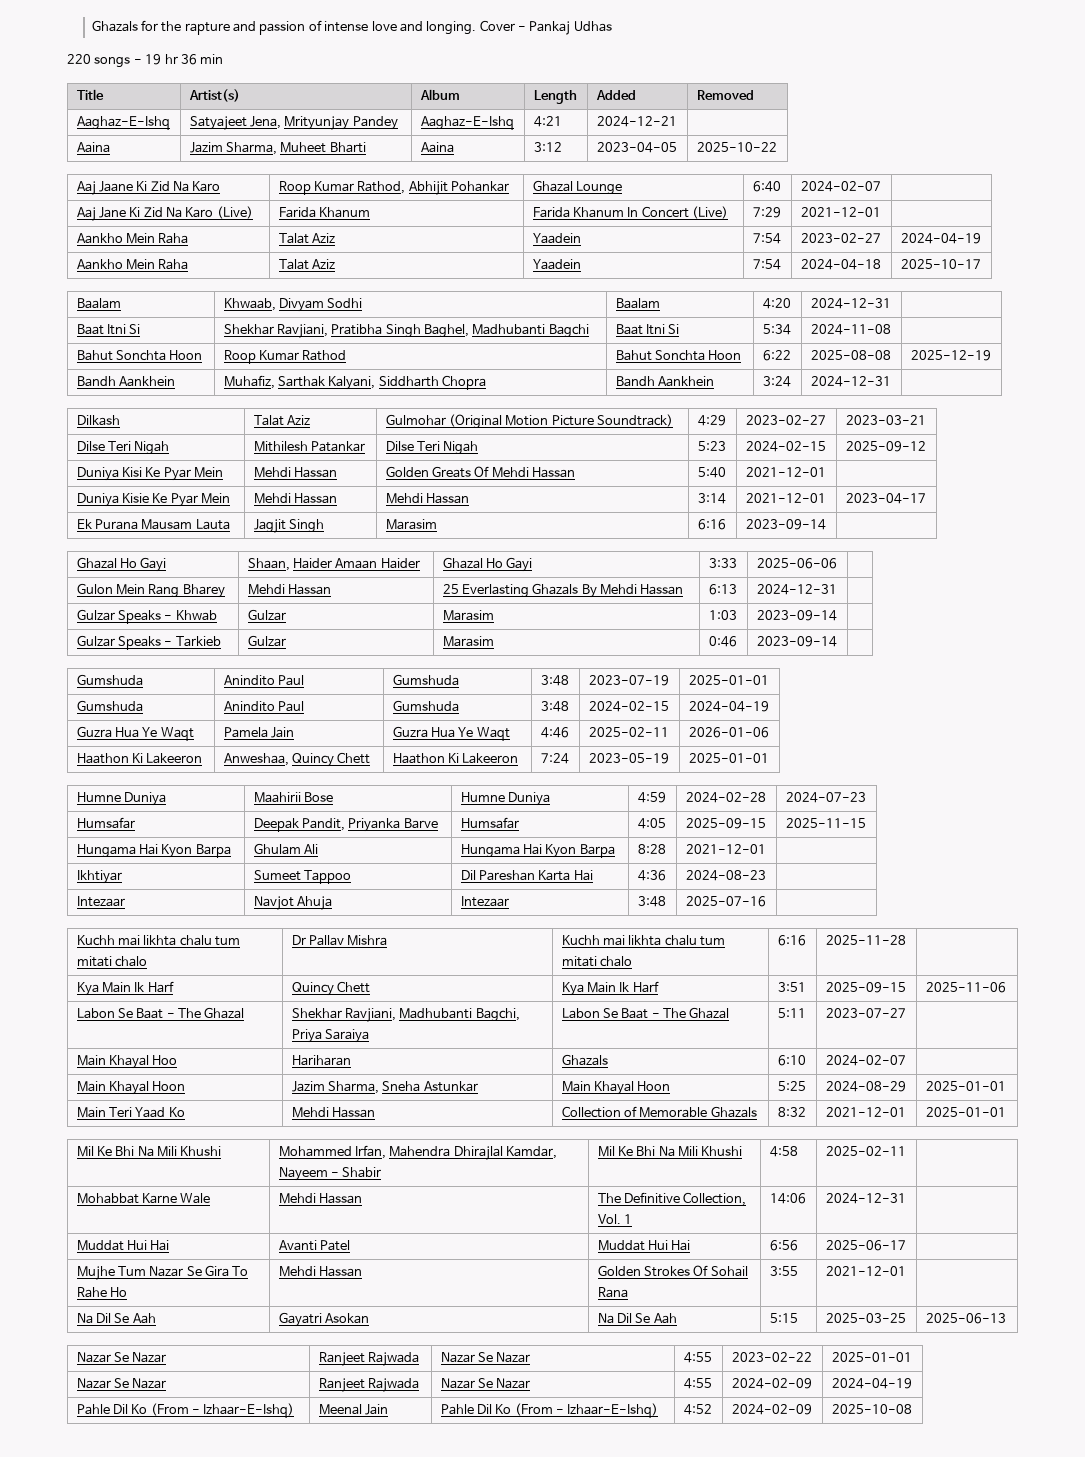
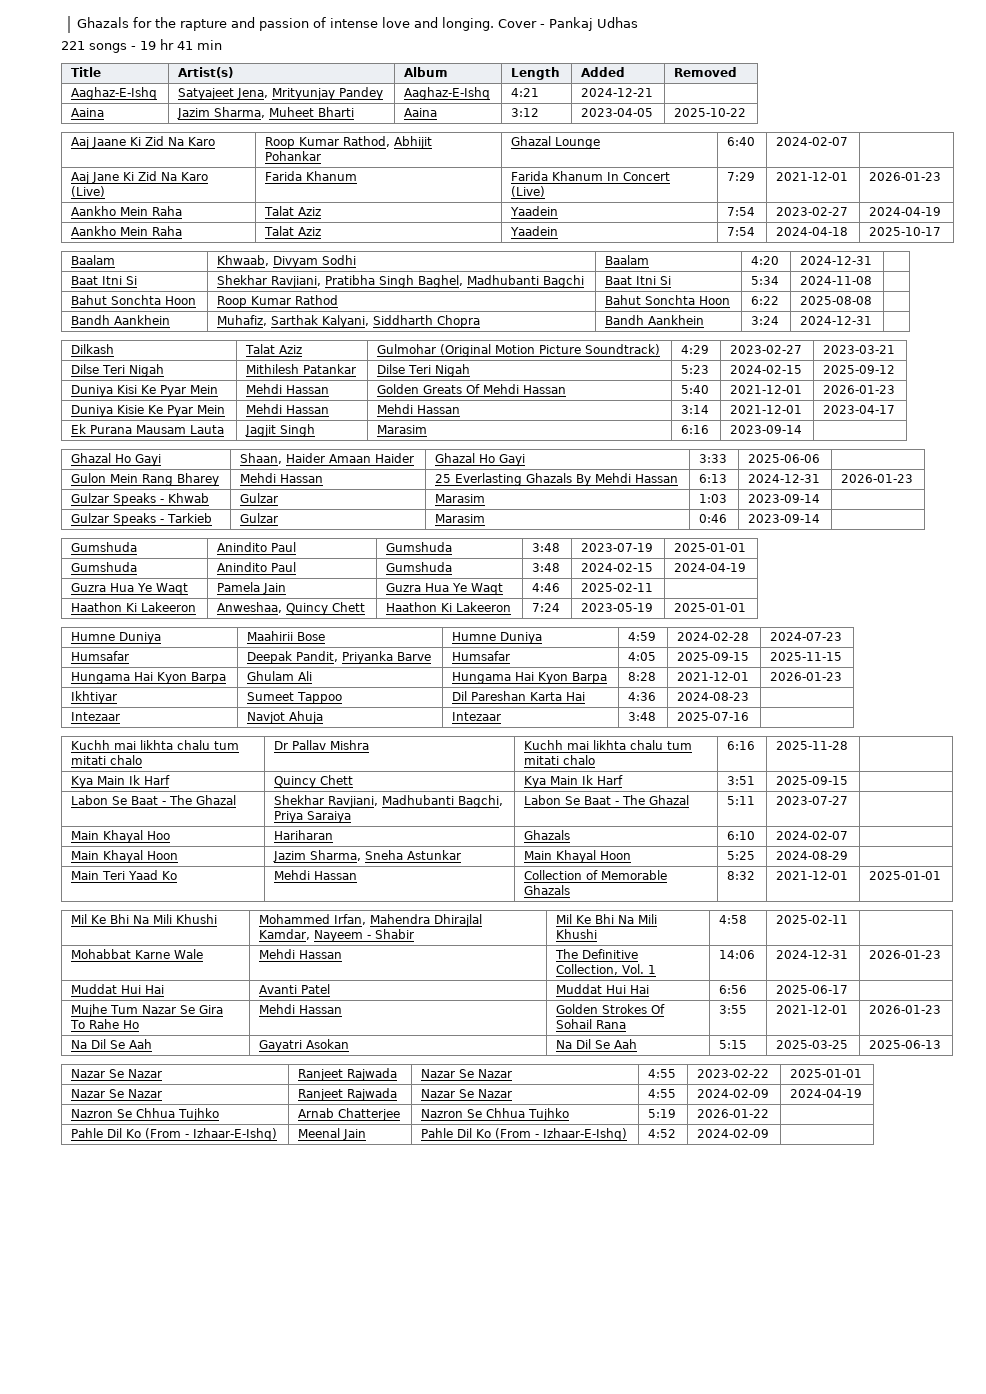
- 220 songs - 19 hr 36 min
+ 221 songs - 19 hr 41 min
- Aaj Jane Ki Zid Na Karo (Live) | Farida Khanum | Farida Khanum In Concert (Live) | 7:29 | 2021-12-01 |
+ Aaj Jane Ki Zid Na Karo (Live) | Farida Khanum | Farida Khanum In Concert (Live) | 7:29 | 2021-12-01 | 2026-01-23
- Bahut Sonchta Hoon | Roop Kumar Rathod | Bahut Sonchta Hoon | 6:22 | 2025-08-08 | 2025-12-19
+ Bahut Sonchta Hoon | Roop Kumar Rathod | Bahut Sonchta Hoon | 6:22 | 2025-08-08 |
- Duniya Kisi Ke Pyar Mein | Mehdi Hassan | Golden Greats Of Mehdi Hassan | 5:40 | 2021-12-01 |
+ Duniya Kisi Ke Pyar Mein | Mehdi Hassan | Golden Greats Of Mehdi Hassan | 5:40 | 2021-12-01 | 2026-01-23
- Gulon Mein Rang Bharey | Mehdi Hassan | 25 Everlasting Ghazals By Mehdi Hassan | 6:13 | 2024-12-31 |
+ Gulon Mein Rang Bharey | Mehdi Hassan | 25 Everlasting Ghazals By Mehdi Hassan | 6:13 | 2024-12-31 | 2026-01-23
- Guzra Hua Ye Waqt | Pamela Jain | Guzra Hua Ye Waqt | 4:46 | 2025-02-11 | 2026-01-06
+ Guzra Hua Ye Waqt | Pamela Jain | Guzra Hua Ye Waqt | 4:46 | 2025-02-11 |
- Hungama Hai Kyon Barpa | Ghulam Ali | Hungama Hai Kyon Barpa | 8:28 | 2021-12-01 |
+ Hungama Hai Kyon Barpa | Ghulam Ali | Hungama Hai Kyon Barpa | 8:28 | 2021-12-01 | 2026-01-23
- Kya Main Ik Harf | Quincy Chett | Kya Main Ik Harf | 3:51 | 2025-09-15 | 2025-11-06
+ Kya Main Ik Harf | Quincy Chett | Kya Main Ik Harf | 3:51 | 2025-09-15 |
- Main Khayal Hoon | Jazim Sharma, Sneha Astunkar | Main Khayal Hoon | 5:25 | 2024-08-29 | 2025-01-01
+ Main Khayal Hoon | Jazim Sharma, Sneha Astunkar | Main Khayal Hoon | 5:25 | 2024-08-29 |
- Mohabbat Karne Wale | Mehdi Hassan | The Definitive Collection, Vol. 1 | 14:06 | 2024-12-31 |
+ Mohabbat Karne Wale | Mehdi Hassan | The Definitive Collection, Vol. 1 | 14:06 | 2024-12-31 | 2026-01-23
- Mujhe Tum Nazar Se Gira To Rahe Ho | Mehdi Hassan | Golden Strokes Of Sohail Rana | 3:55 | 2021-12-01 |
+ Mujhe Tum Nazar Se Gira To Rahe Ho | Mehdi Hassan | Golden Strokes Of Sohail Rana | 3:55 | 2021-12-01 | 2026-01-23
+ Nazron Se Chhua Tujhko | Arnab Chatterjee | Nazron Se Chhua Tujhko | 5:19 | 2026-01-22 |
- Pahle Dil Ko (From - Izhaar-E-Ishq) | Meenal Jain | Pahle Dil Ko (From - Izhaar-E-Ishq) | 4:52 | 2024-02-09 | 2025-10-08
+ Pahle Dil Ko (From - Izhaar-E-Ishq) | Meenal Jain | Pahle Dil Ko (From - Izhaar-E-Ishq) | 4:52 | 2024-02-09 |

